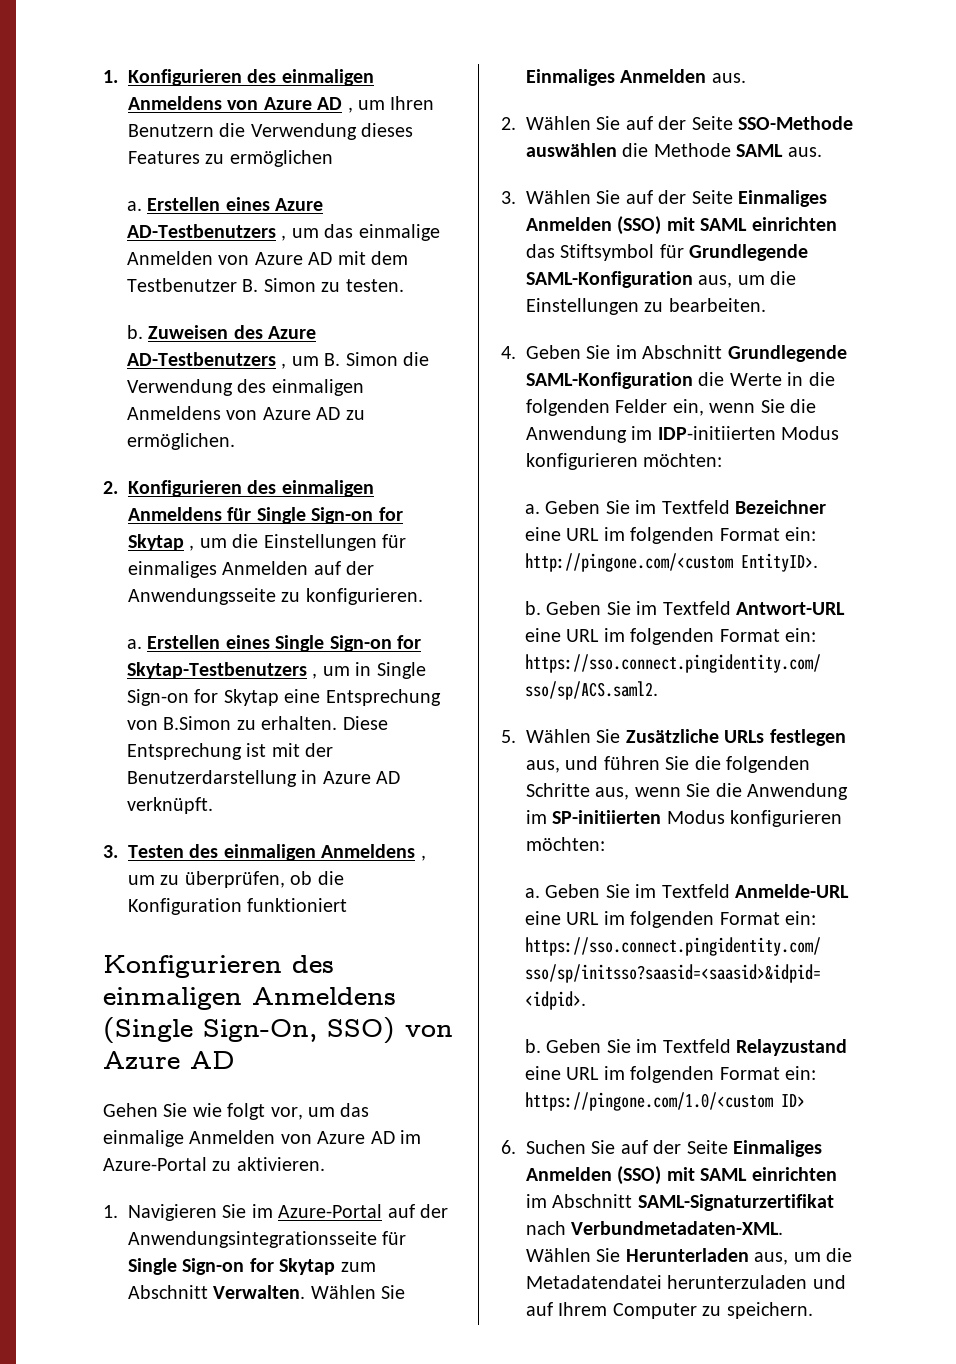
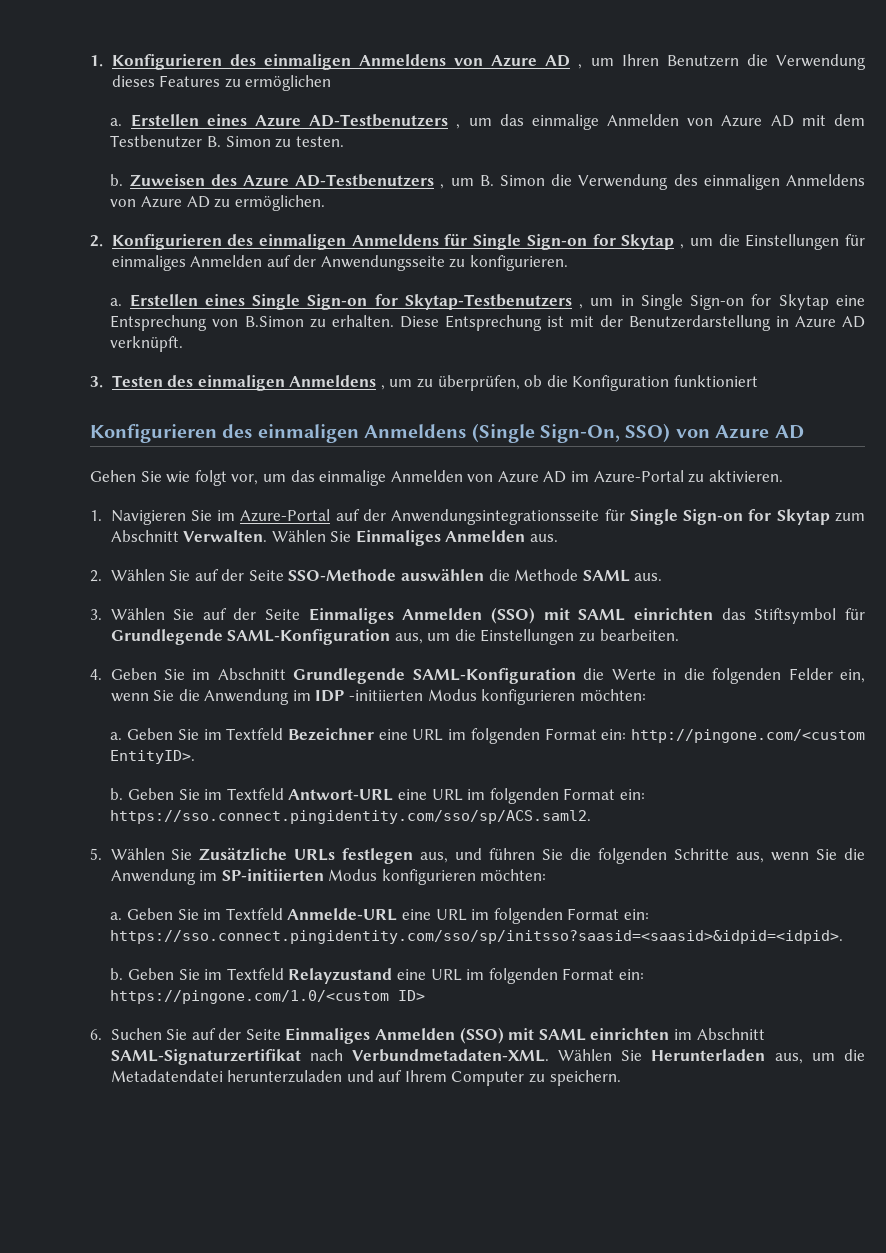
- 4. Geben Sie im Abschnitt Grundlegende SAML-Konfiguration die Werte in die folgenden Felder ein, wenn Sie die Anwendung im IDP-initiierten Modus konfigurieren möchten:
+ 4. Geben Sie im Abschnitt Grundlegende SAML-Konfiguration die Werte in die folgenden Felder ein, wenn Sie die Anwendung im IDP -initiierten Modus konfigurieren möchten:

